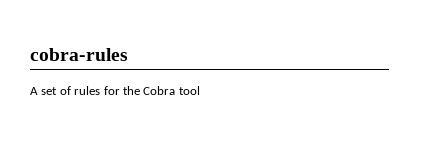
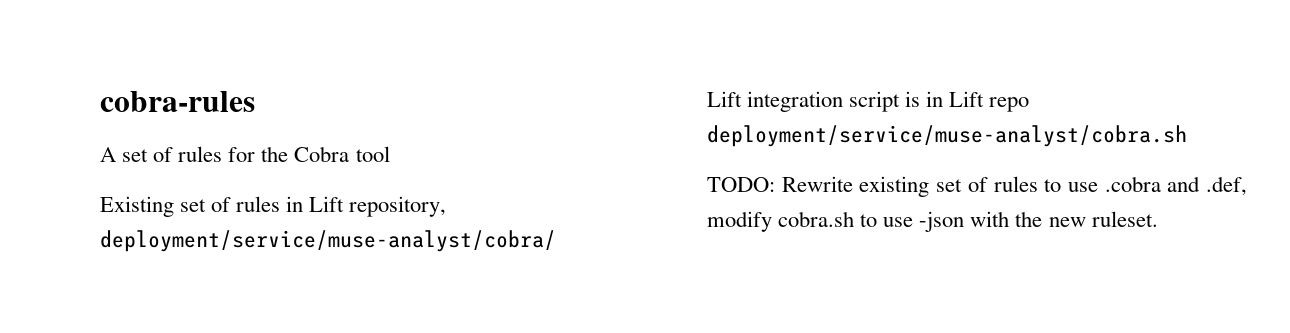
+ Existing set of rules in Lift repository, deployment/service/muse-analyst/cobra/
+ Lift integration script is in Lift repo deployment/service/muse-analyst/cobra.sh
+ TODO: Rewrite existing set of rules to use .cobra and .def, modify cobra.sh to use -json with the new ruleset.

